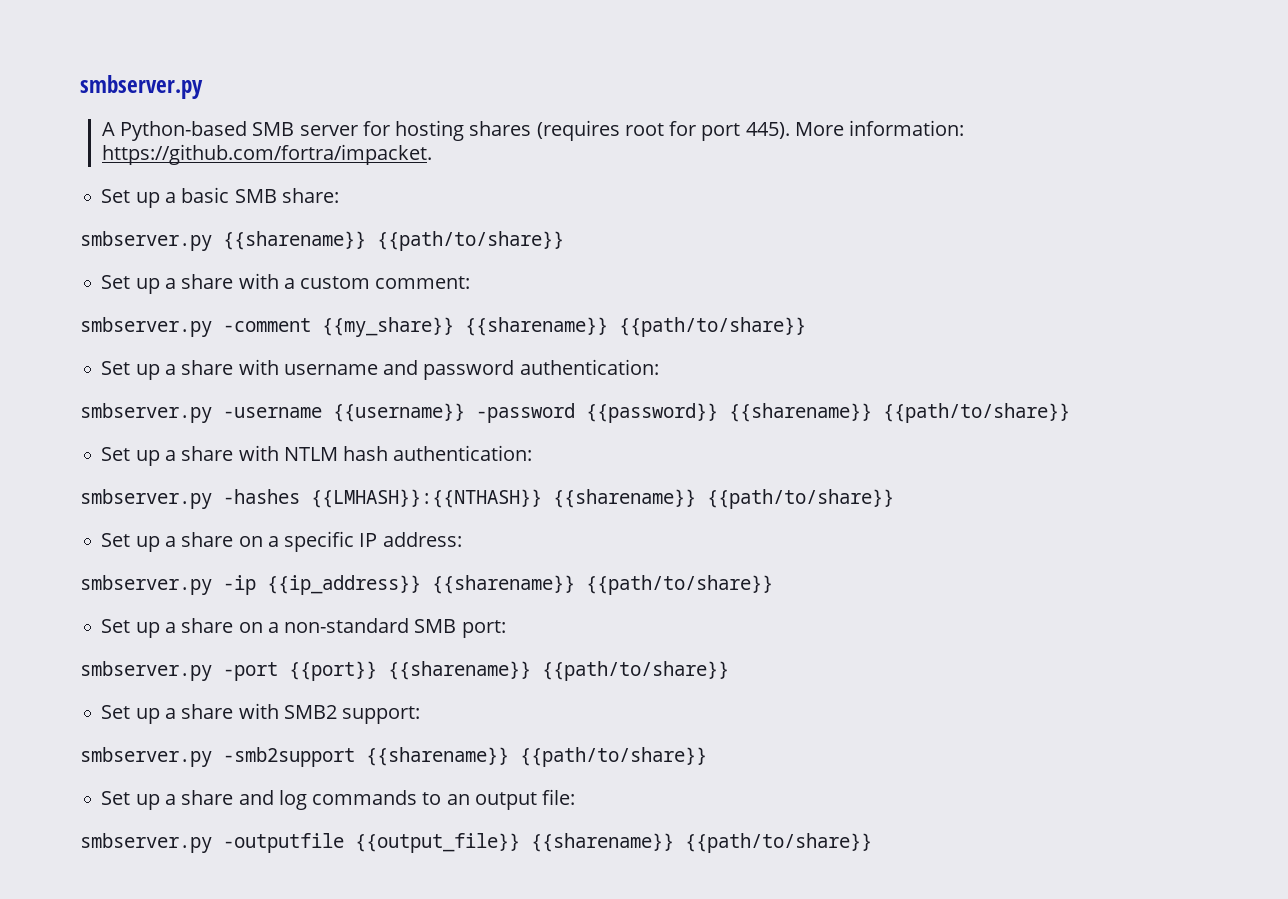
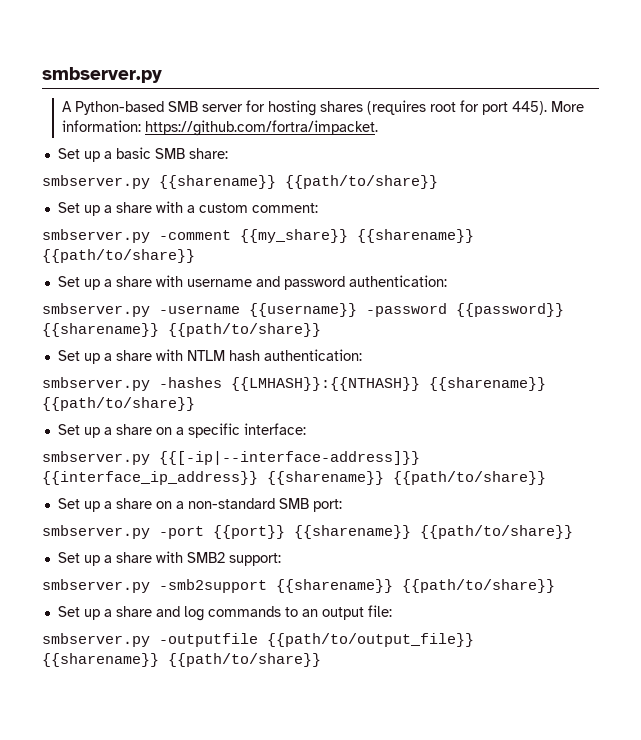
- Set up a share on a specific IP address:
- smbserver.py -ip {{ip_address}} {{sharename}} {{path/to/share}}
+ Set up a share on a specific interface:
+ smbserver.py {{[-ip|--interface-address]}} {{interface_ip_address}} {{sharename}} {{path/to/share}}
- smbserver.py -outputfile {{output_file}} {{sharename}} {{path/to/share}}
+ smbserver.py -outputfile {{path/to/output_file}} {{sharename}} {{path/to/share}}

